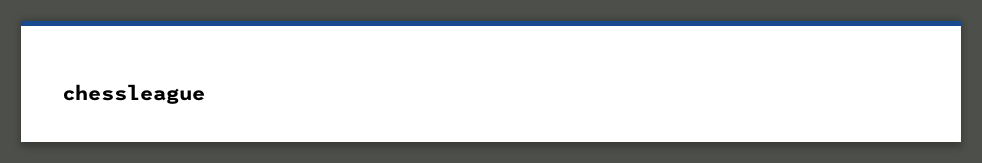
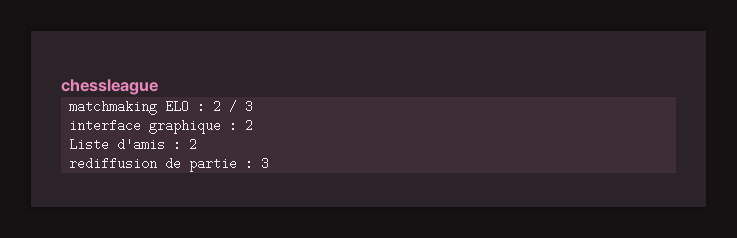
+ matchmaking ELO : 2 / 3
+ interface graphique : 2
+ Liste d'amis : 2
+ rediffusion de partie : 3

